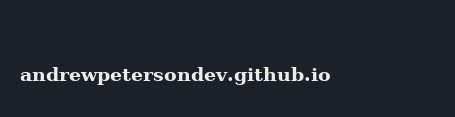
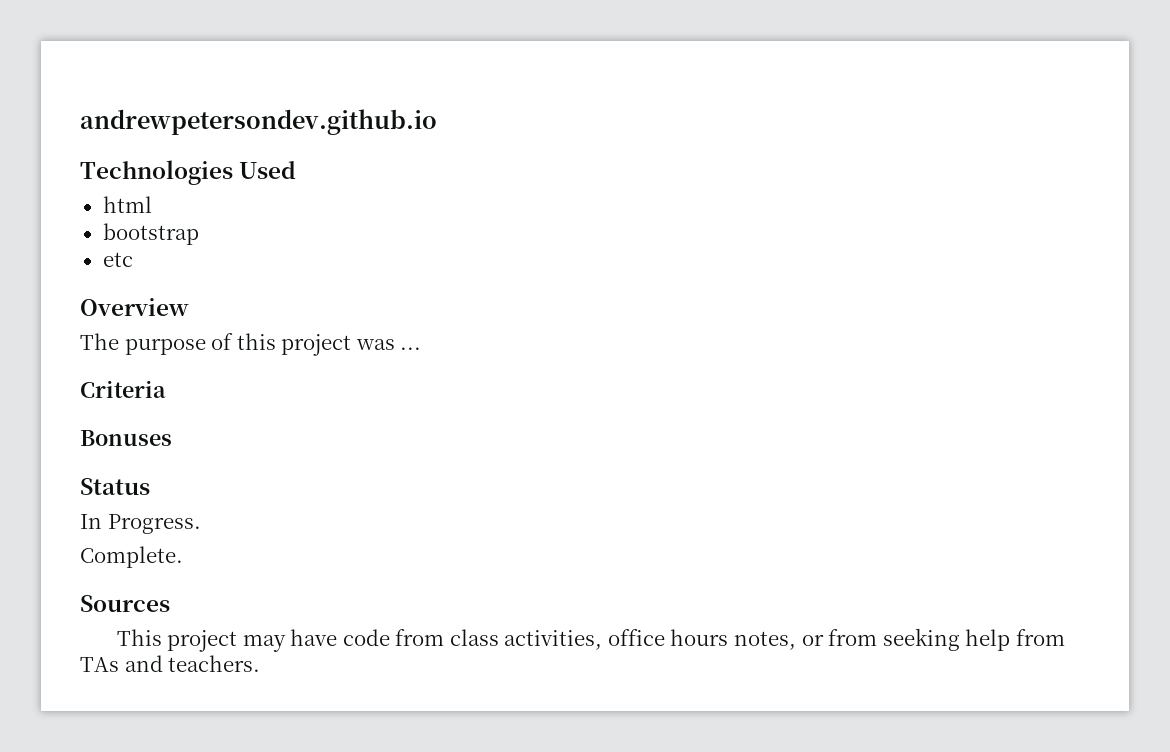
+ Technologies Used
+ html
+ bootstrap
+ etc
+ Overview
+ The purpose of this project was ...
+ Criteria
+ Bonuses
+ Status
+ In Progress.
+ Complete.
+ Sources
+ This project may have code from class activities, office hours notes, or from seeking help from TAs and teachers.

